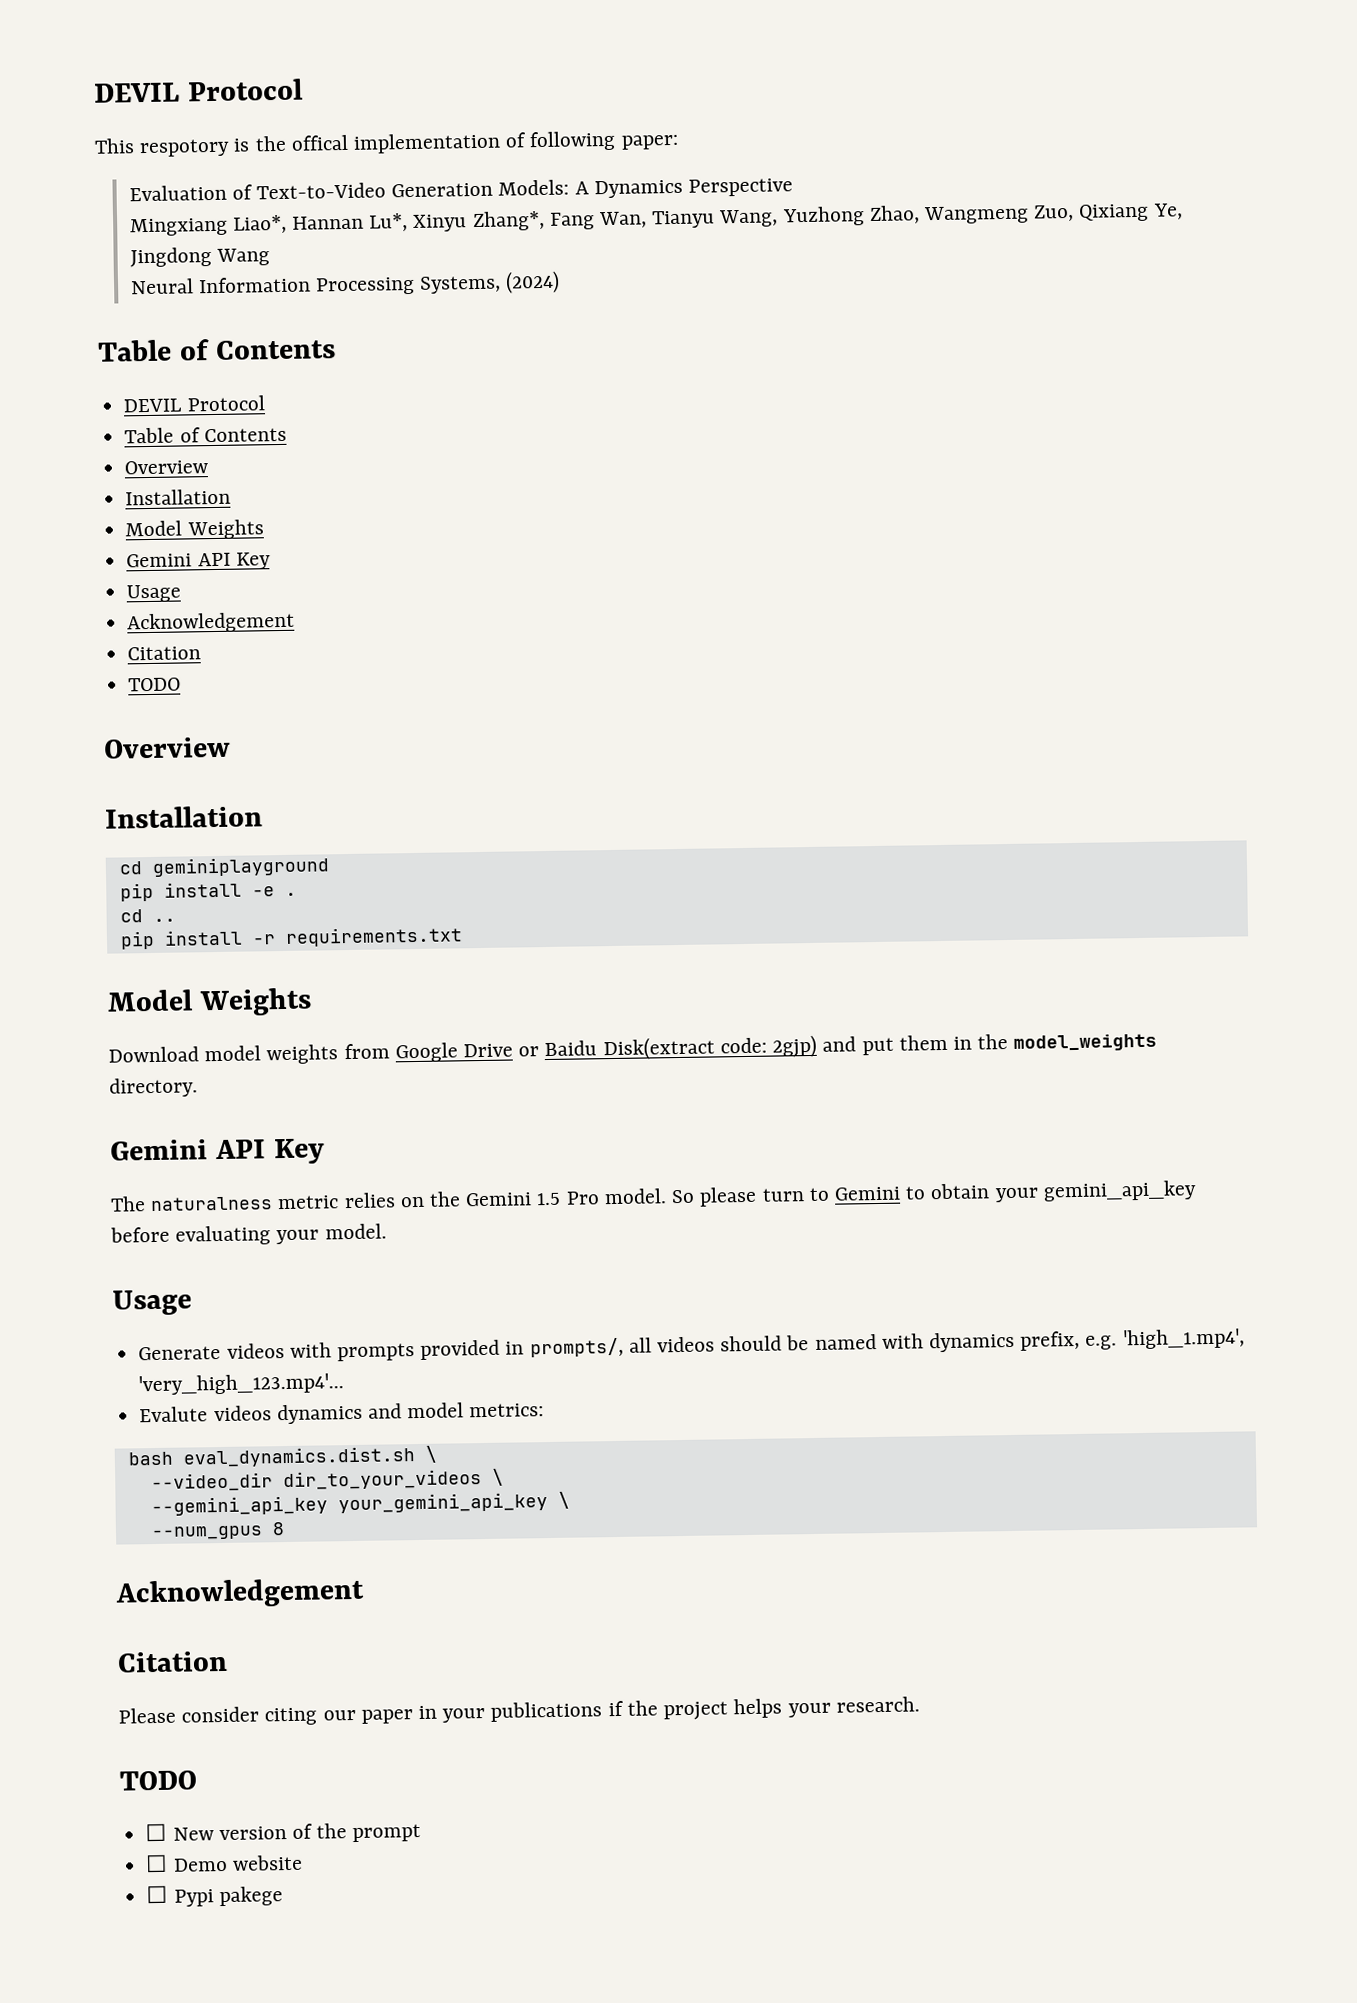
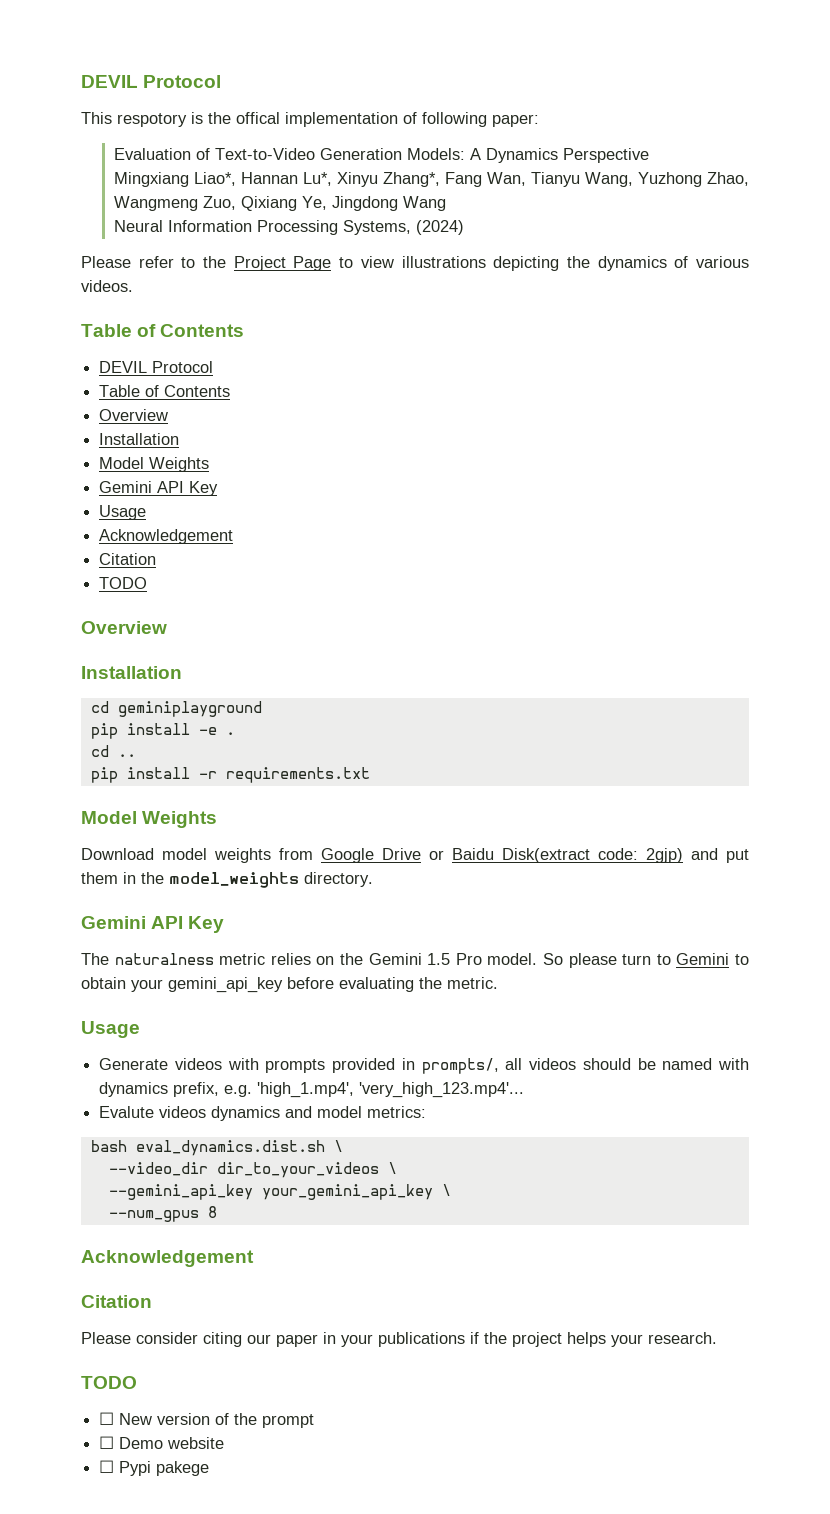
+ Please refer to the Project Page to view illustrations depicting the dynamics of various videos.
- So please turn to Gemini to obtain your gemini_api_key before evaluating your model.
+ So please turn to Gemini to obtain your gemini_api_key before evaluating the metric.

